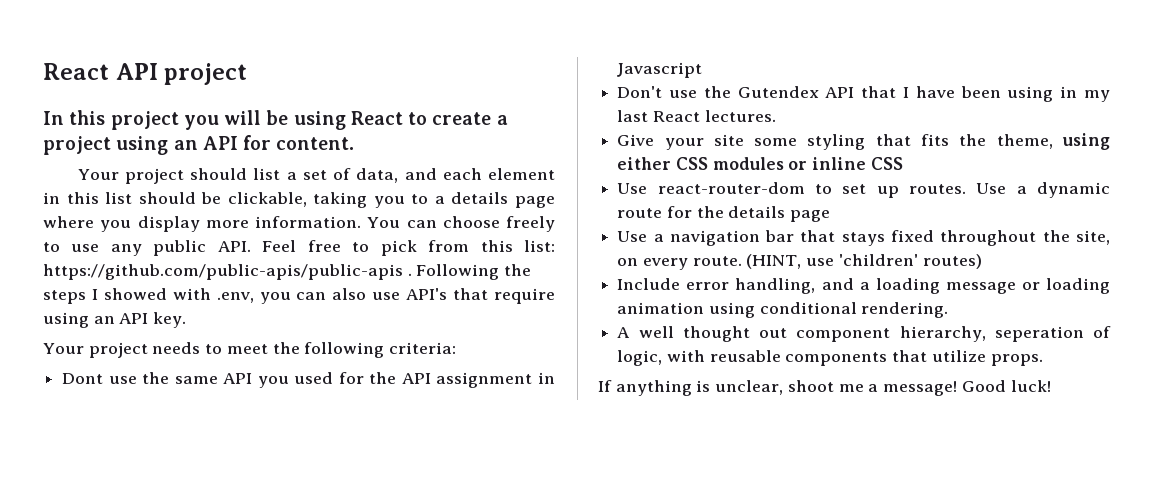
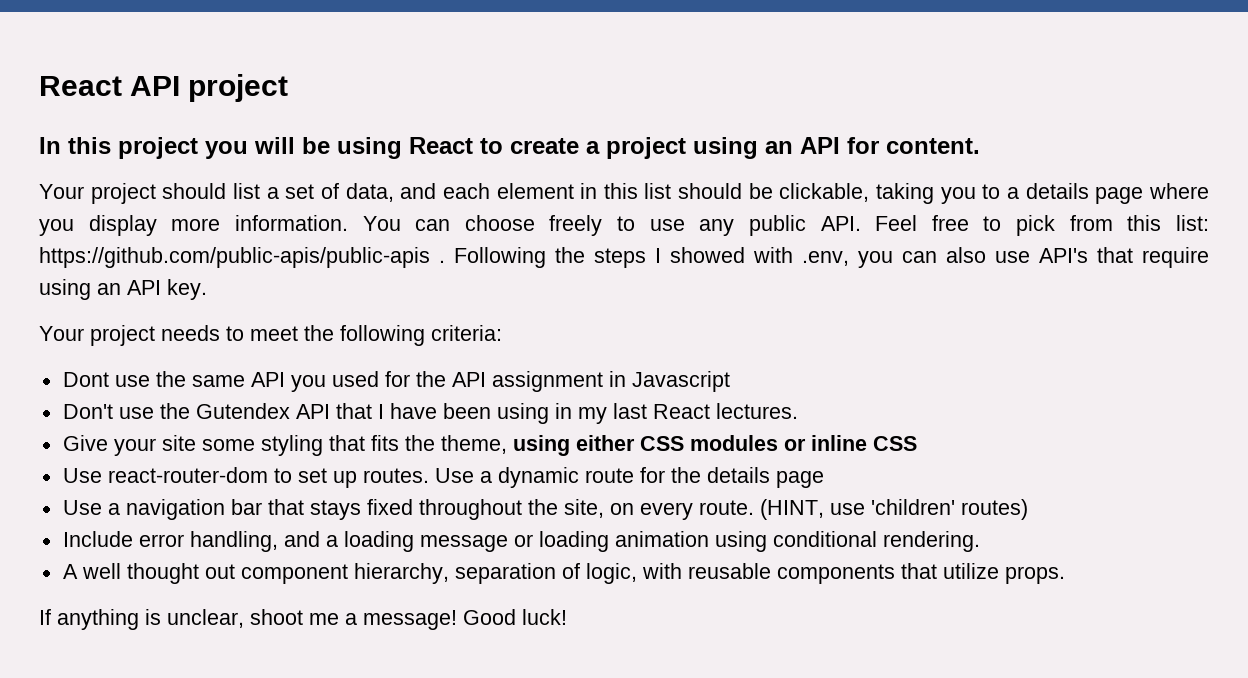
- A well thought out component hierarchy, seperation of logic, with reusable components that utilize props.
+ A well thought out component hierarchy, separation of logic, with reusable components that utilize props.

